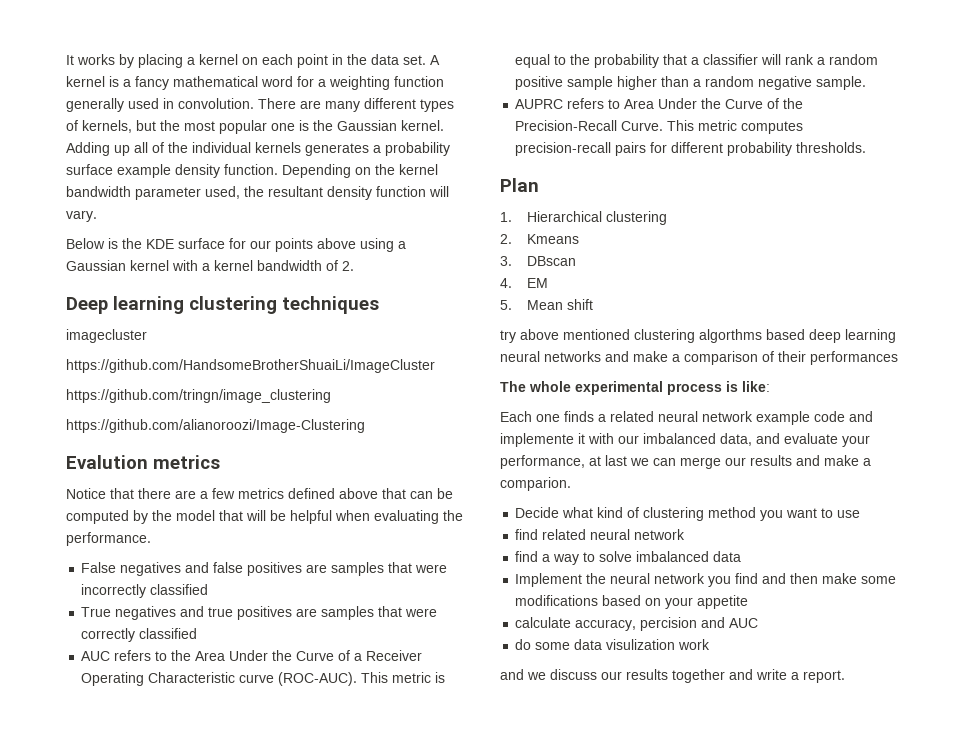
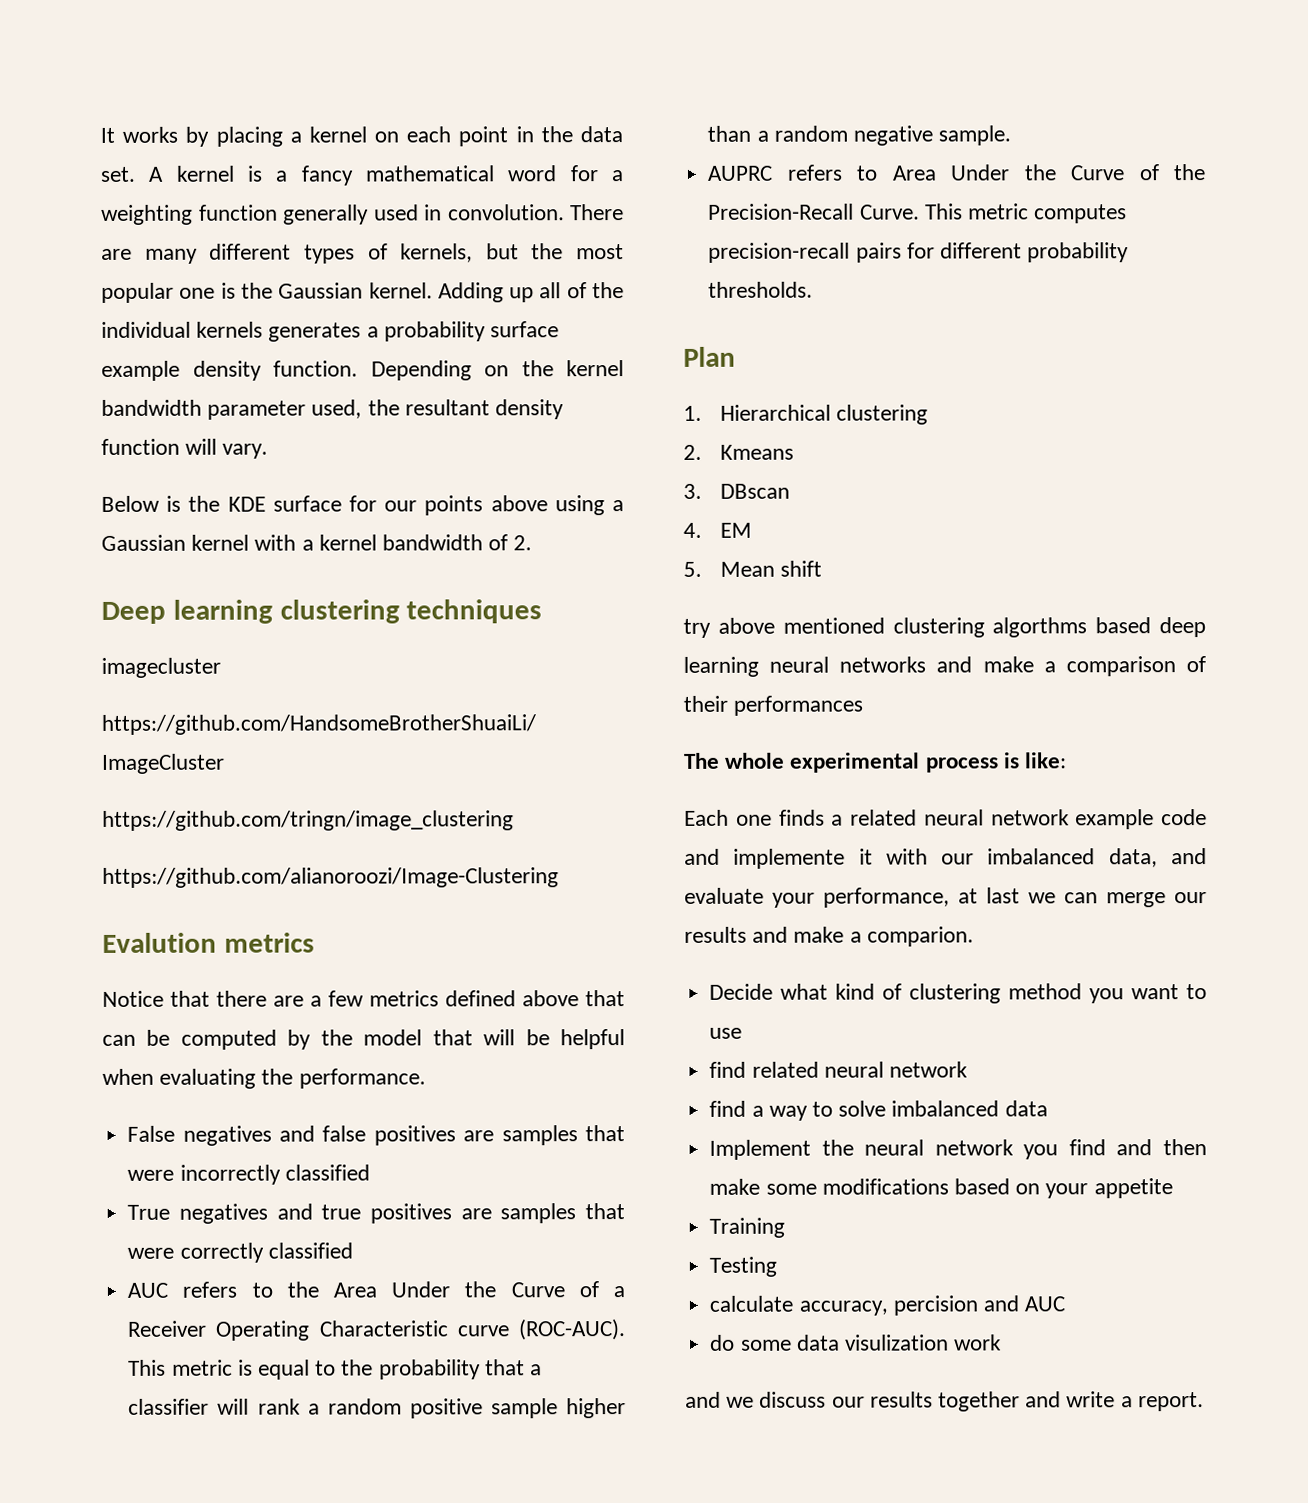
+ Training
+ Testing

